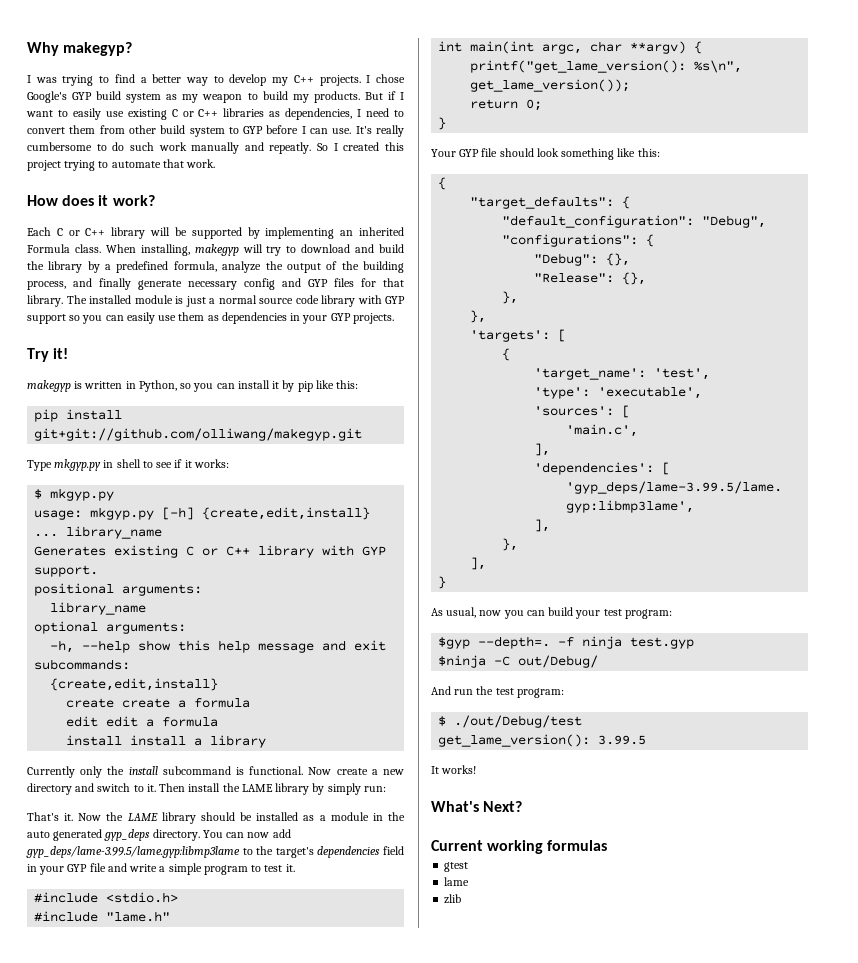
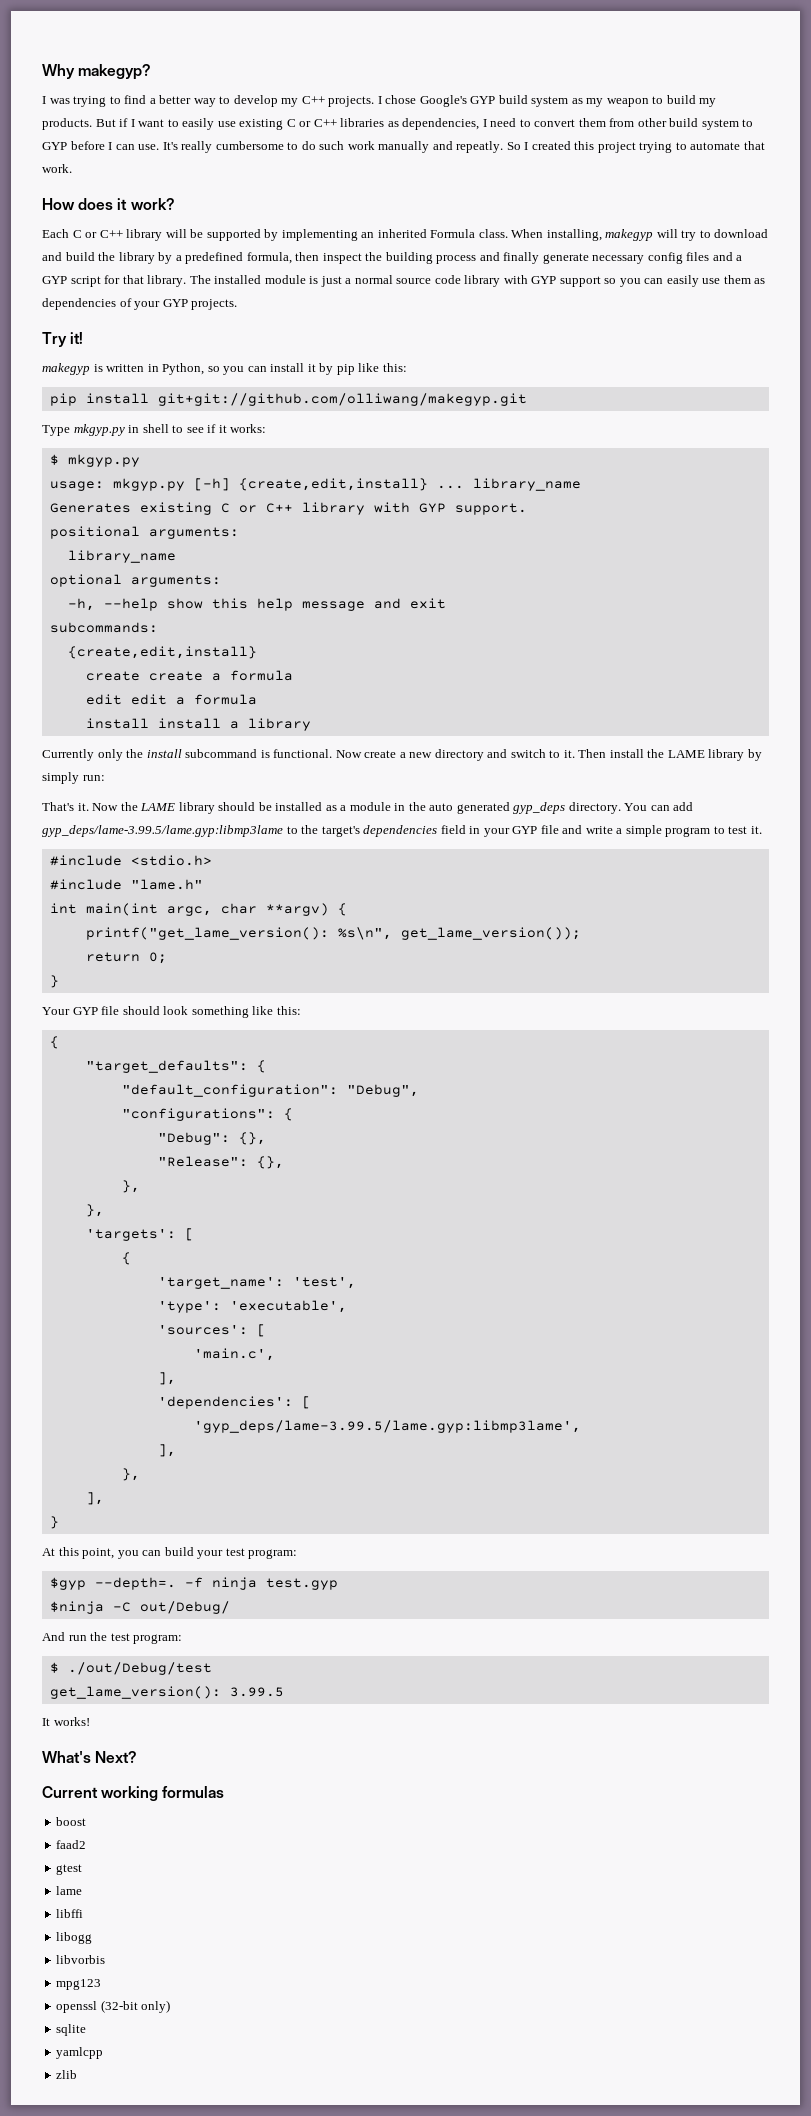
- When installing, makegyp will try to download and build the library by a predefined formula, analyze the output of the building process, and finally generate necessary config and GYP files for that library.
+ When installing, makegyp will try to download and build the library by a predefined formula, then inspect the building process and finally generate necessary config files and a GYP script for that library.
- The installed module is just a normal source code library with GYP support so you can easily use them as dependencies in your GYP projects.
+ The installed module is just a normal source code library with GYP support so you can easily use them as dependencies of your GYP projects.
- You can now add gyp_deps/lame-3.99.5/lame.gyp:libmp3lame to the target's dependencies field in your GYP file and write a simple program to test it.
+ You can add gyp_deps/lame-3.99.5/lame.gyp:libmp3lame to the target's dependencies field in your GYP file and write a simple program to test it.
- As usual, now you can build your test program:
+ At this point, you can build your test program:
+ boost
+ faad2
+ libffi
+ libogg
+ libvorbis
+ mpg123
+ openssl (32-bit only)
+ sqlite
+ yamlcpp

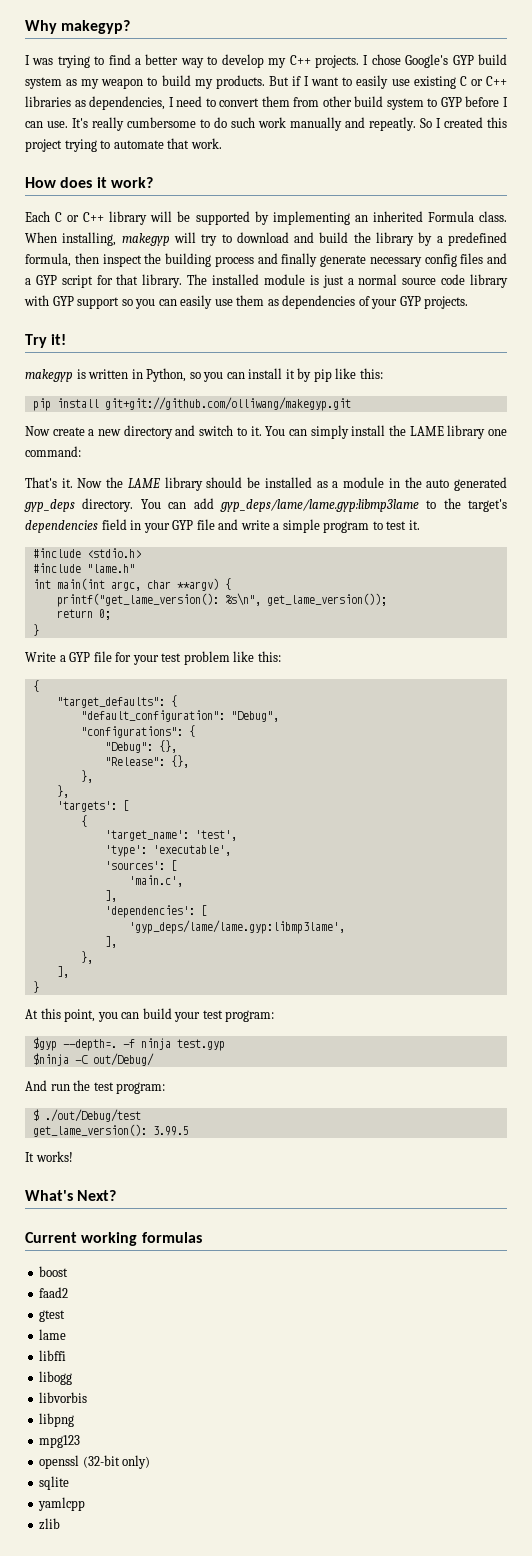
- Type mkgyp.py in shell to see if it works:
- $ mkgyp.py
- usage: mkgyp.py [-h] {create,edit,install} ... library_name
- Generates existing C or C++ library with GYP support.
- positional arguments:
- library_name
- optional arguments:
- -h, --help show this help message and exit
- subcommands:
- {create,edit,install}
- create create a formula
- edit edit a formula
- install install a library
- Currently only the install subcommand is functional.
- Then install the LAME library by simply run:
+ You can simply install the LAME library one command:
- You can add gyp_deps/lame-3.99.5/lame.gyp:libmp3lame to the target's dependencies field in your GYP file and write a simple program to test it.
+ You can add gyp_deps/lame/lame.gyp:libmp3lame to the target's dependencies field in your GYP file and write a simple program to test it.
- Your GYP file should look something like this:
+ Write a GYP file for your test problem like this:
- 'gyp_deps/lame-3.99.5/lame.gyp:libmp3lame',
+ 'gyp_deps/lame/lame.gyp:libmp3lame',
+ libpng

